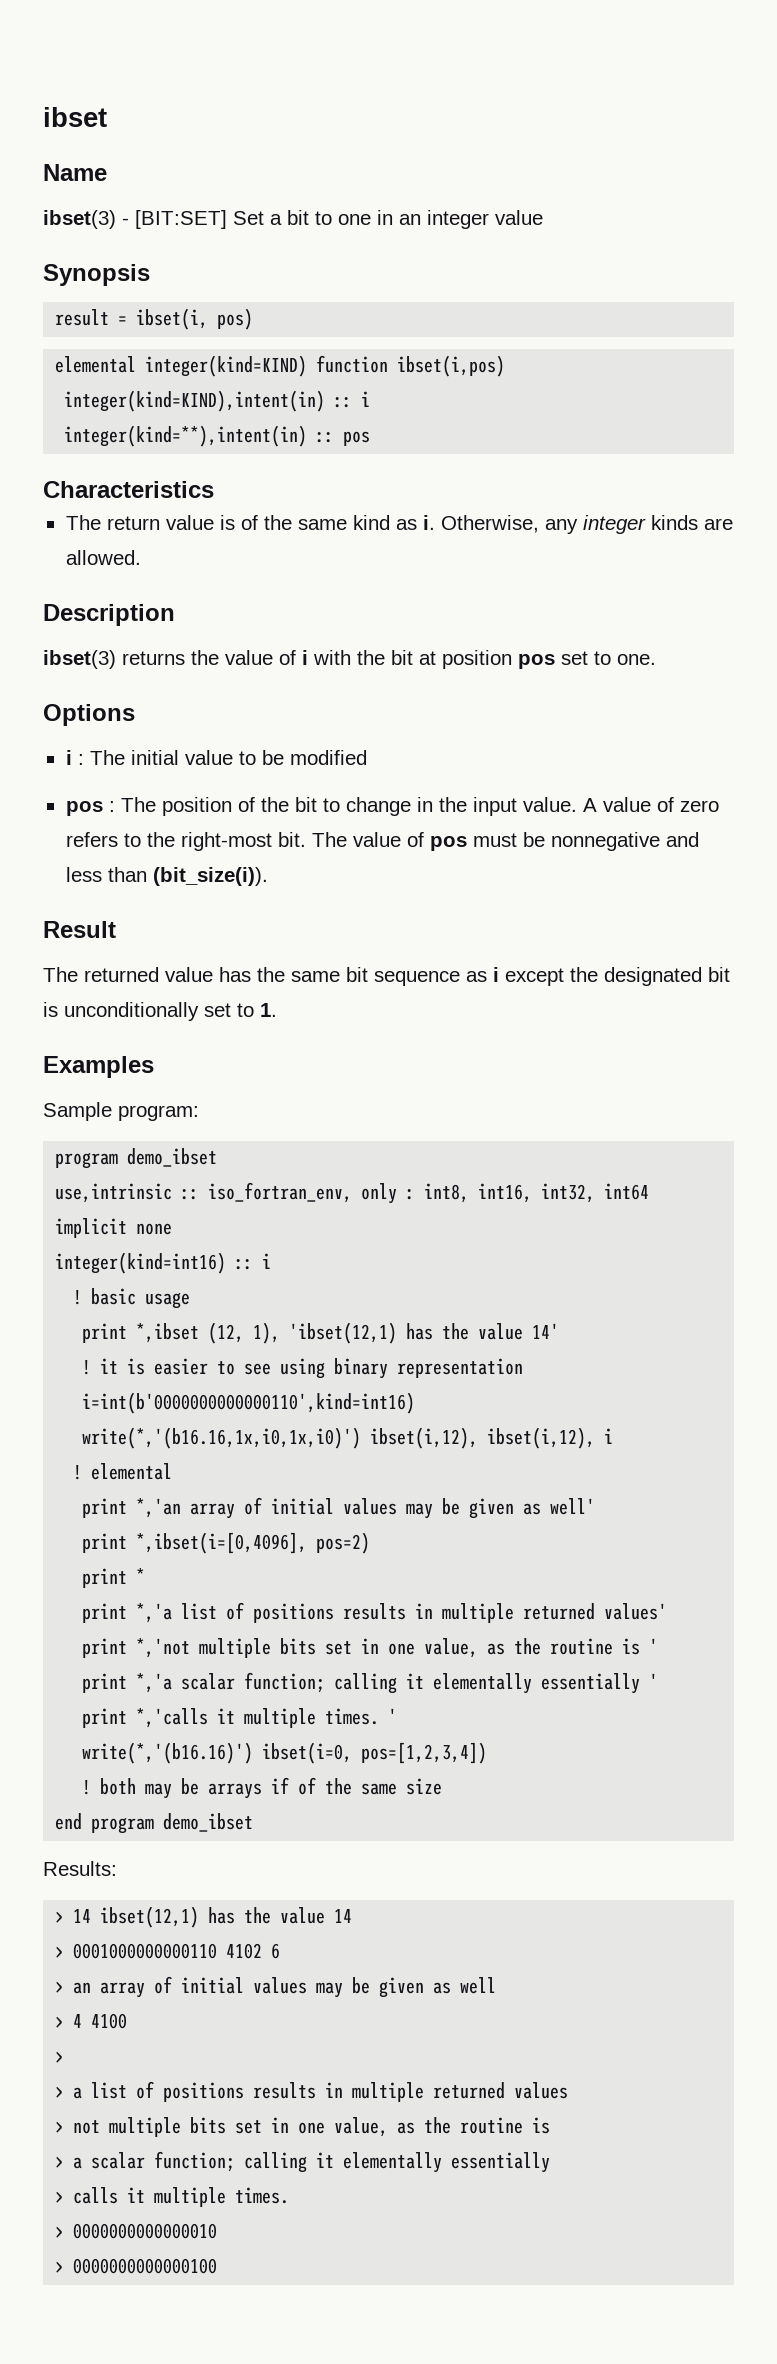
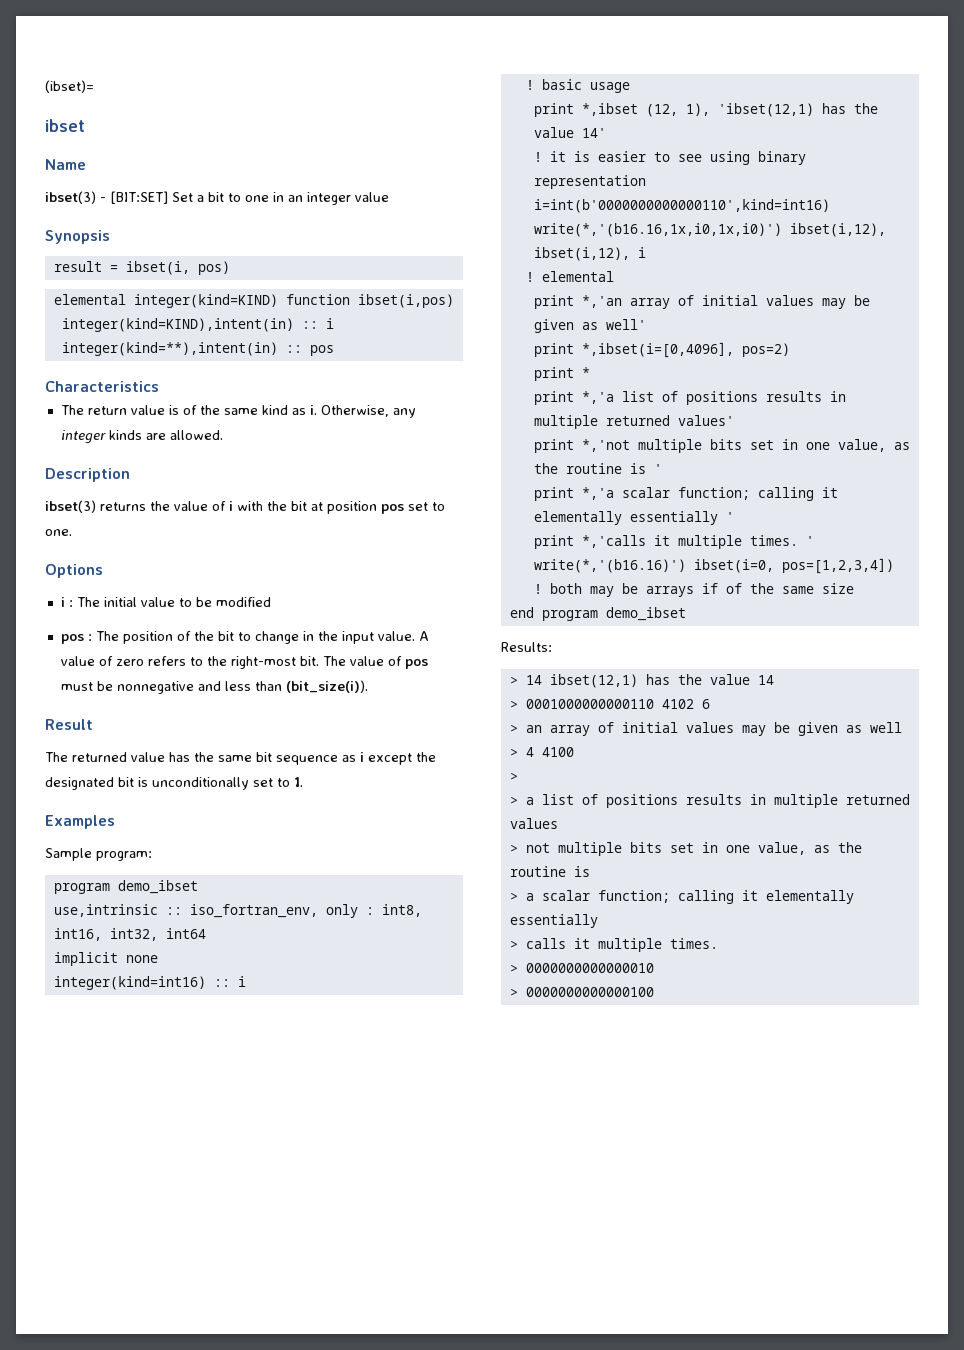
+ (ibset)=

